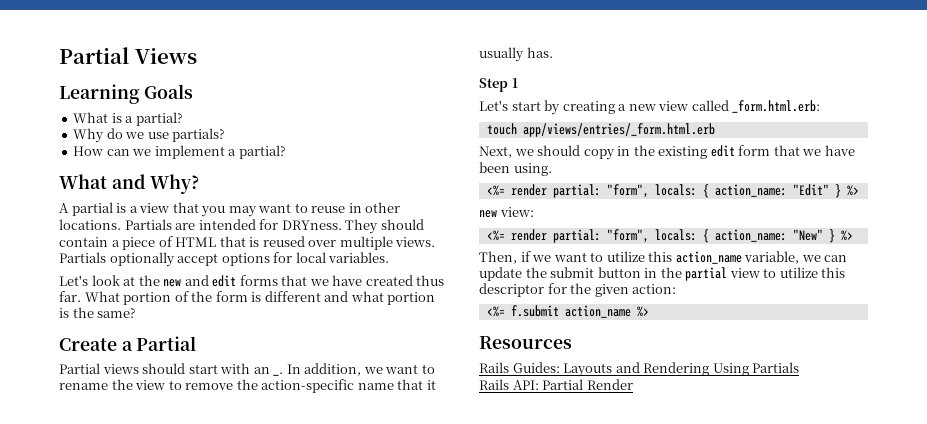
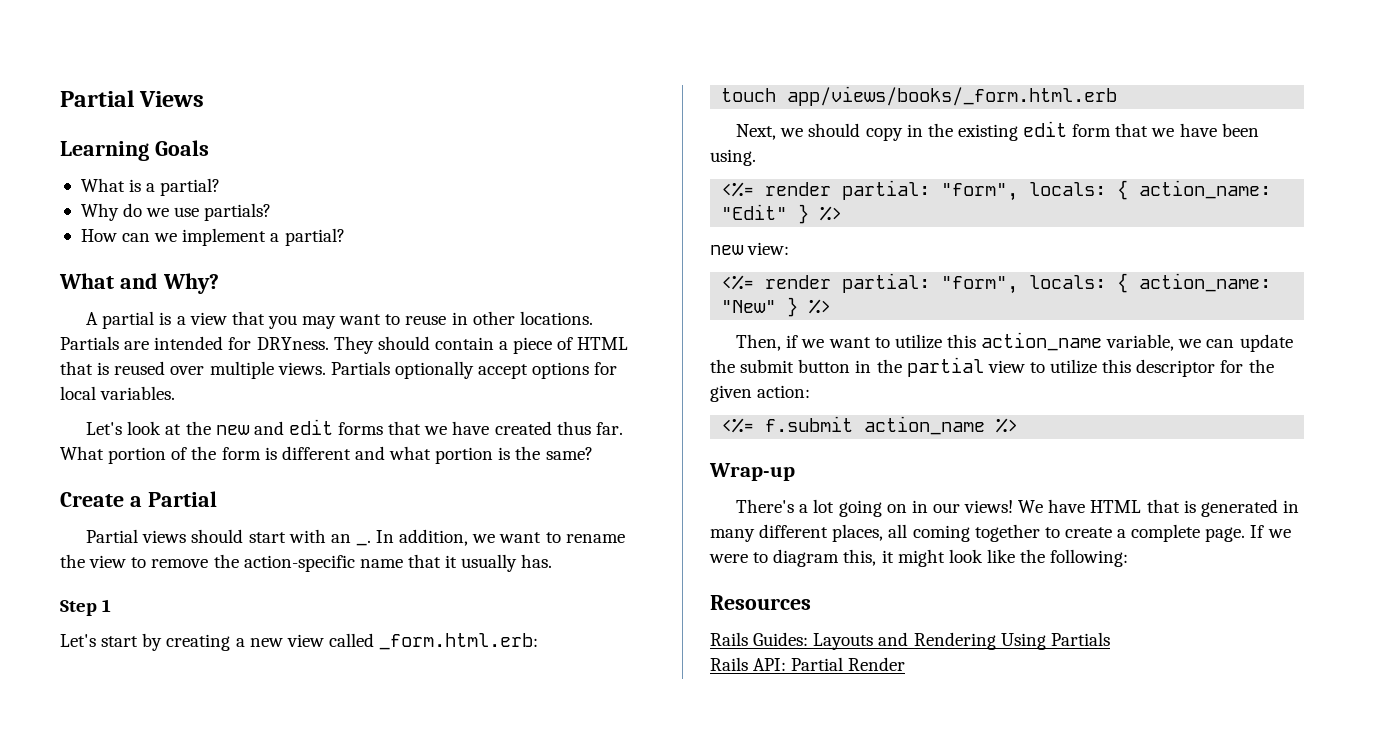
- touch app/views/entries/_form.html.erb
+ touch app/views/books/_form.html.erb
+ Wrap-up
+ There's a lot going on in our views! We have HTML that is generated in many different places, all coming together to create a complete page. If we were to diagram this, it might look like the following:

